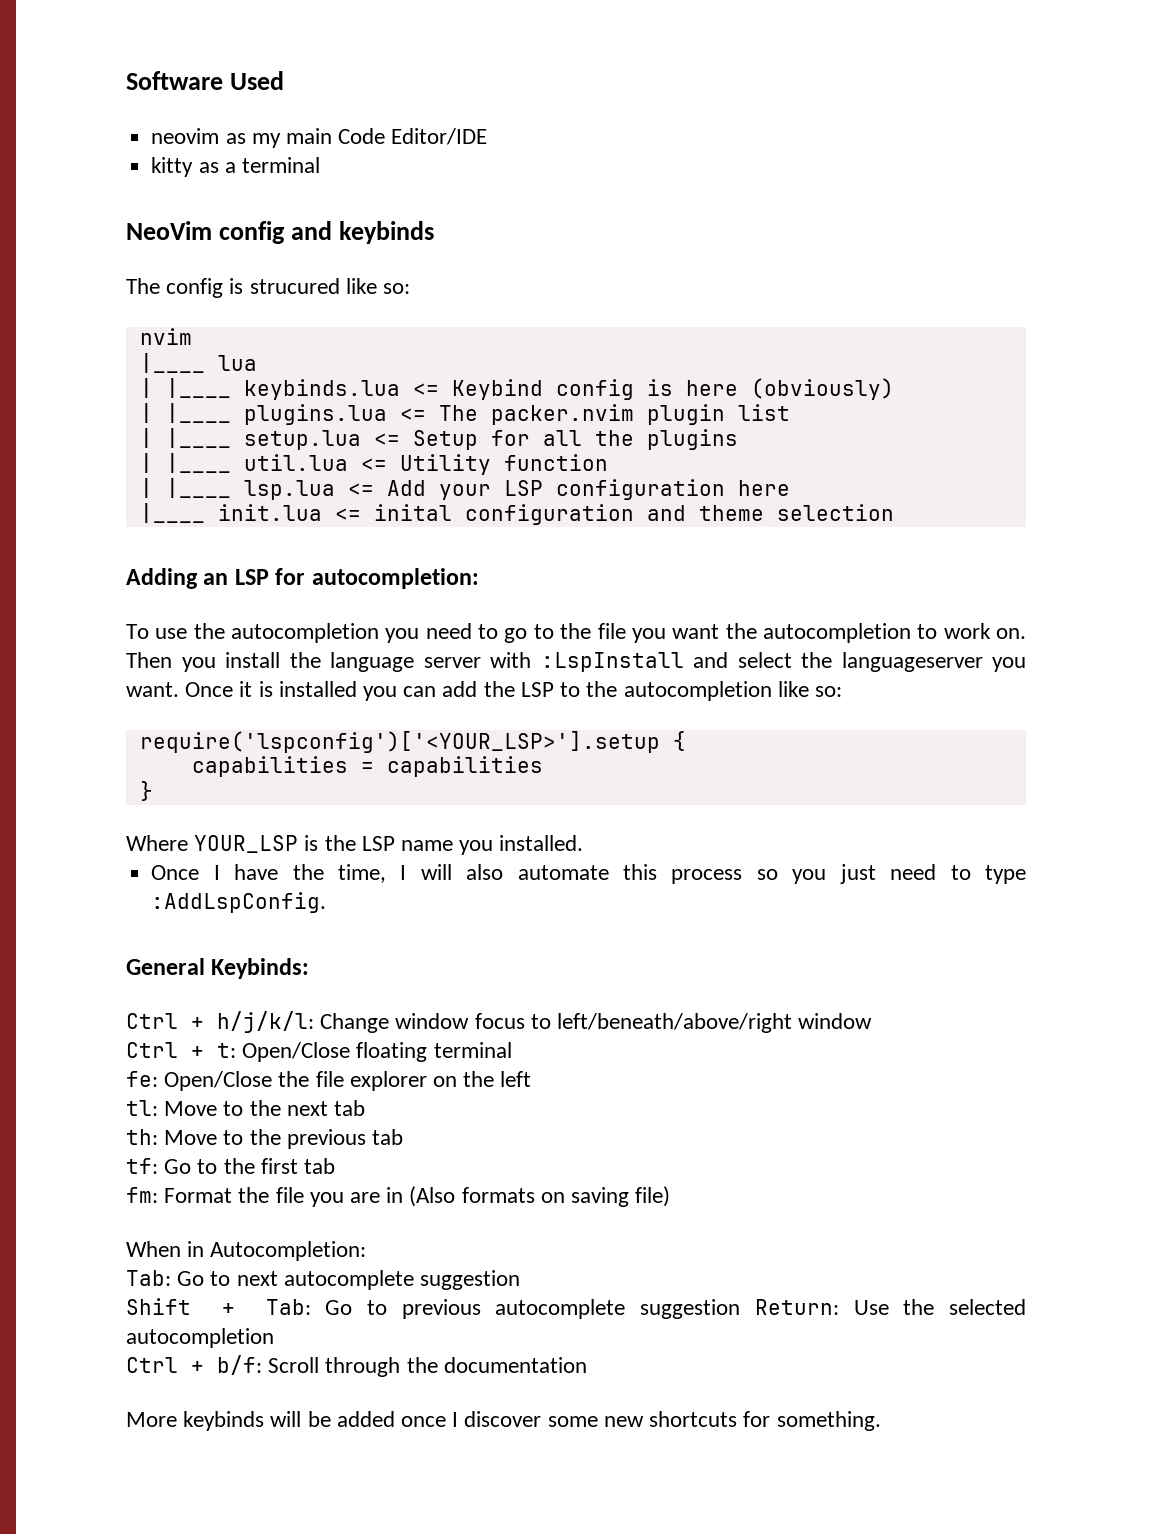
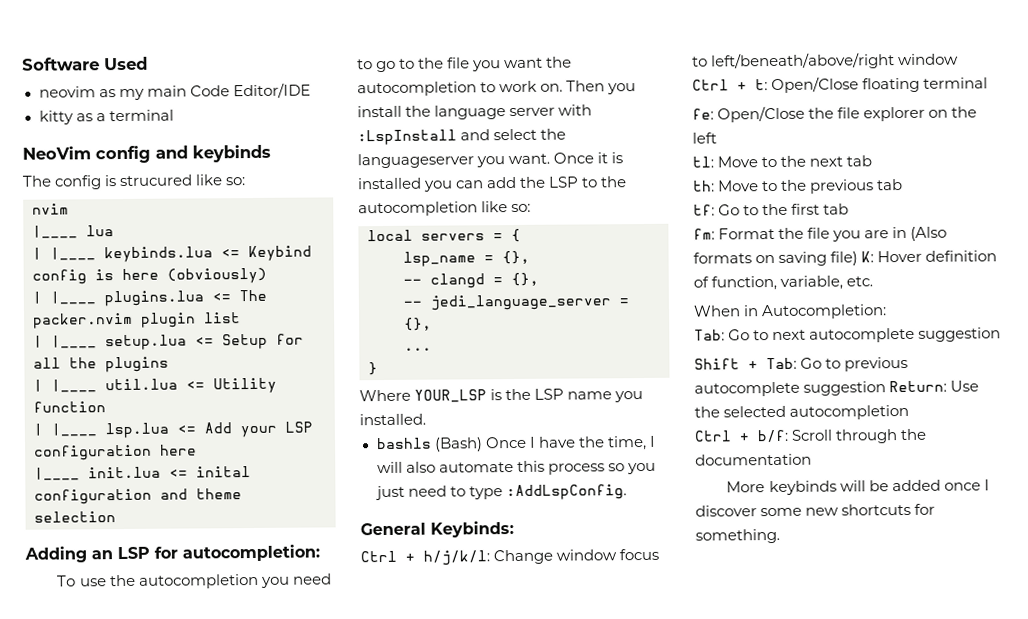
- require('lspconfig')['<YOUR_LSP>'].setup {
- capabilities = capabilities
+ local servers = {
+ lsp_name = {},
+ -- clangd = {},
+ -- jedi_language_server = {},
+ ...
- Once I have the time, I will also automate this process so you just need to type :AddLspConfig.
+ bashls (Bash) Once I have the time, I will also automate this process so you just need to type :AddLspConfig.
- fm: Format the file you are in (Also formats on saving file)
+ fm: Format the file you are in (Also formats on saving file) K: Hover definition of function, variable, etc.

